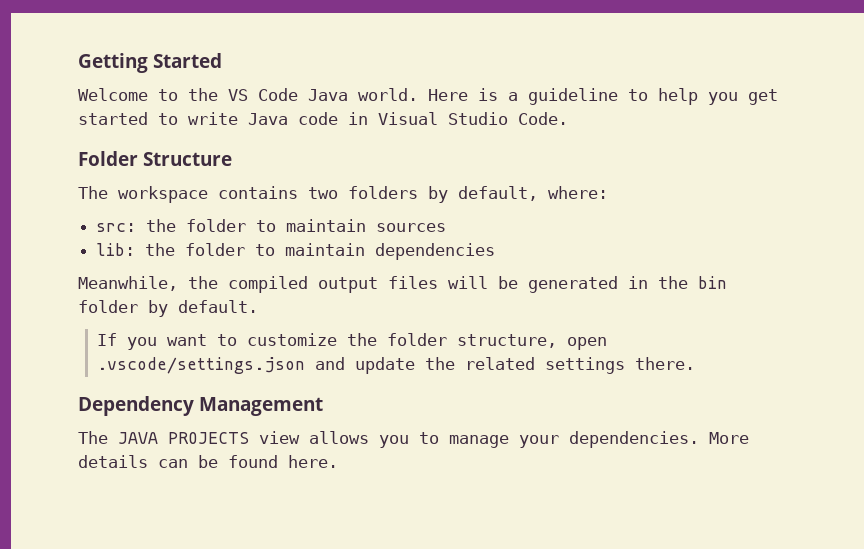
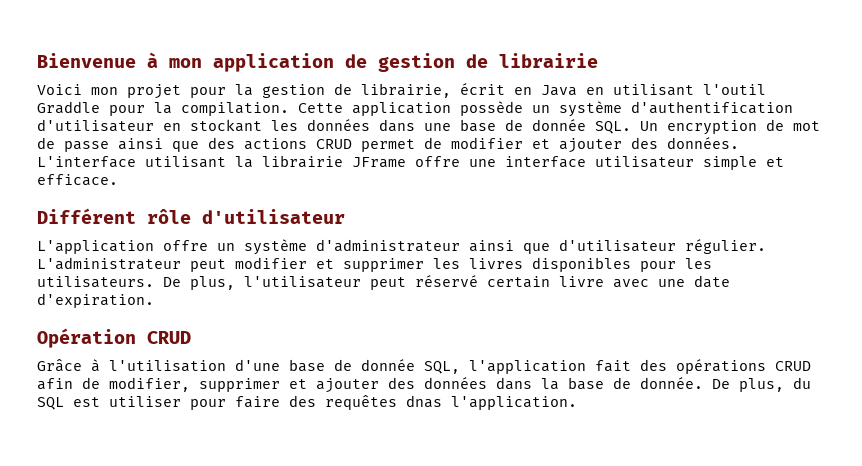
- Getting Started
- Welcome to the VS Code Java world. Here is a guideline to help you get started to write Java code in Visual Studio Code.
- Folder Structure
- The workspace contains two folders by default, where:
- src: the folder to maintain sources
- lib: the folder to maintain dependencies
- Meanwhile, the compiled output files will be generated in the bin folder by default.
- If you want to customize the folder structure, open .vscode/settings.json and update the related settings there.
- Dependency Management
- The JAVA PROJECTS view allows you to manage your dependencies. More details can be found here.
+ Bienvenue à mon application de gestion de librairie
+ Voici mon projet pour la gestion de librairie, écrit en Java en utilisant l'outil Graddle pour la compilation. Cette application possède un système d'authentification d'utilisateur en stockant les données dans une base de donnée SQL. Un encryption de mot de passe ainsi que des actions CRUD permet de modifier et ajouter des données. L'interface utilisant la librairie JFrame offre une interface utilisateur simple et efficace.
+ Différent rôle d'utilisateur
+ L'application offre un système d'administrateur ainsi que d'utilisateur régulier. L'administrateur peut modifier et supprimer les livres disponibles pour les utilisateurs. De plus, l'utilisateur peut réservé certain livre avec une date d'expiration.
+ Opération CRUD
+ Grâce à l'utilisation d'une base de donnée SQL, l'application fait des opérations CRUD afin de modifier, supprimer et ajouter des données dans la base de donnée. De plus, du SQL est utiliser pour faire des requêtes dnas l'application.

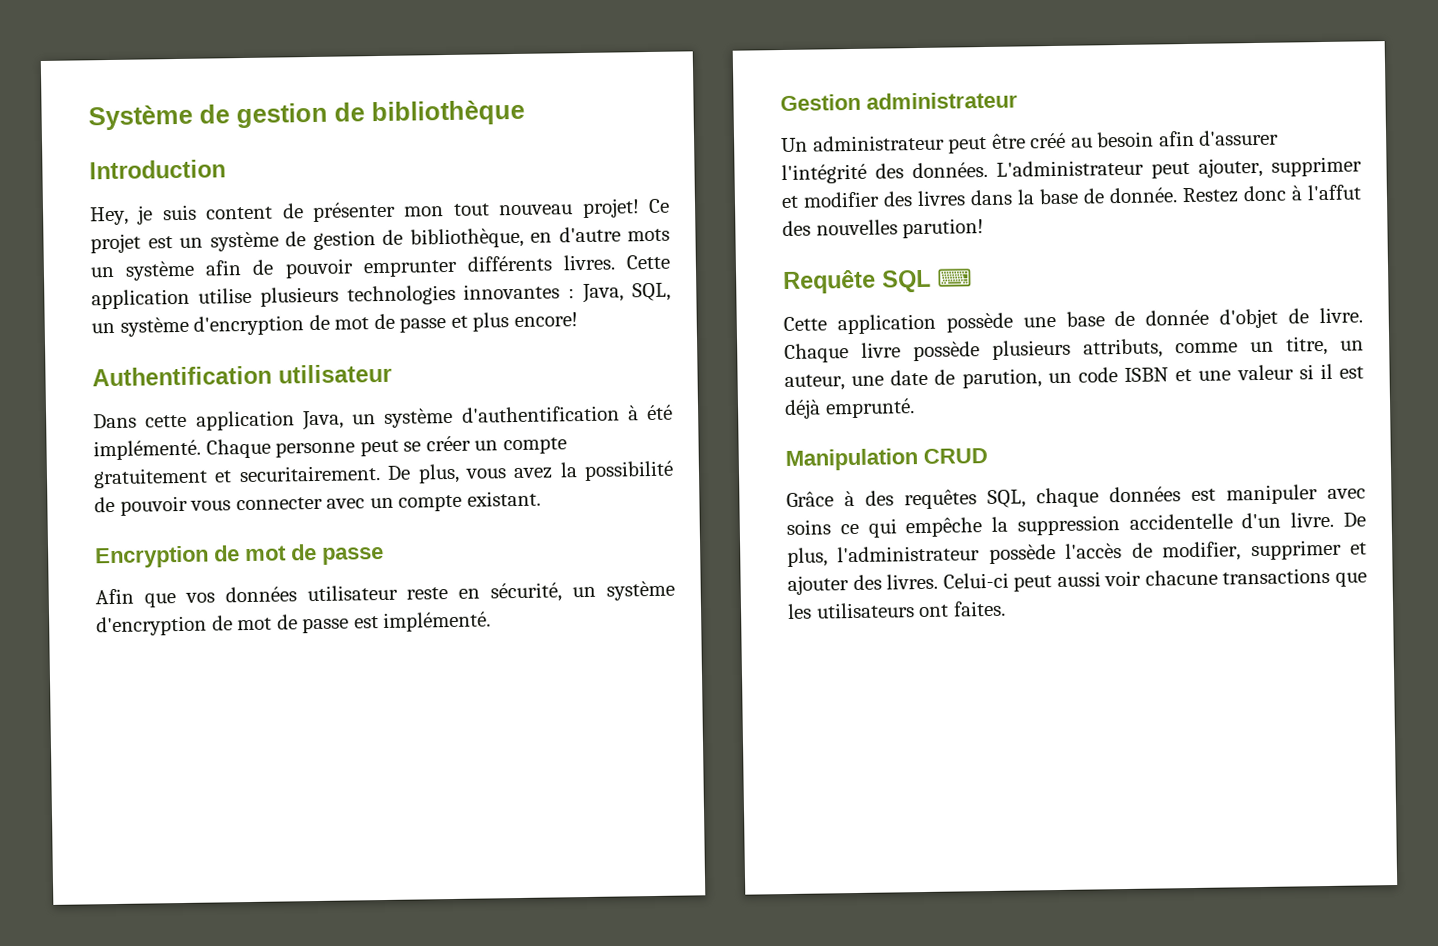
- Bienvenue à mon application de gestion de librairie
- Voici mon projet pour la gestion de librairie, écrit en Java en utilisant l'outil Graddle pour la compilation. Cette application possède un système d'authentification d'utilisateur en stockant les données dans une base de donnée SQL. Un encryption de mot de passe ainsi que des actions CRUD permet de modifier et ajouter des données. L'interface utilisant la librairie JFrame offre une interface utilisateur simple et efficace.
- Différent rôle d'utilisateur
- L'application offre un système d'administrateur ainsi que d'utilisateur régulier. L'administrateur peut modifier et supprimer les livres disponibles pour les utilisateurs. De plus, l'utilisateur peut réservé certain livre avec une date d'expiration.
- Opération CRUD
- Grâce à l'utilisation d'une base de donnée SQL, l'application fait des opérations CRUD afin de modifier, supprimer et ajouter des données dans la base de donnée. De plus, du SQL est utiliser pour faire des requêtes dnas l'application.
+ Système de gestion de bibliothèque
+ Introduction
+ Hey, je suis content de présenter mon tout nouveau projet! Ce projet est un système de gestion de bibliothèque, en d'autre mots un système afin de pouvoir emprunter différents livres. Cette application utilise plusieurs technologies innovantes : Java, SQL, un système d'encryption de mot de passe et plus encore!
+ Authentification utilisateur
+ Dans cette application Java, un système d'authentification à été implémenté. Chaque personne peut se créer un compte gratuitement et securitairement. De plus, vous avez la possibilité de pouvoir vous connecter avec un compte existant.
+ Encryption de mot de passe
+ Afin que vos données utilisateur reste en sécurité, un système d'encryption de mot de passe est implémenté.
+ Gestion administrateur
+ Un administrateur peut être créé au besoin afin d'assurer l'intégrité des données. L'administrateur peut ajouter, supprimer et modifier des livres dans la base de donnée. Restez donc à l'affut des nouvelles parution!
+ Requête SQL ⌨
+ Cette application possède une base de donnée d'objet de livre. Chaque livre possède plusieurs attributs, comme un titre, un auteur, une date de parution, un code ISBN et une valeur si il est déjà emprunté.
+ Manipulation CRUD
+ Grâce à des requêtes SQL, chaque données est manipuler avec soins ce qui empêche la suppression accidentelle d'un livre. De plus, l'administrateur possède l'accès de modifier, supprimer et ajouter des livres. Celui-ci peut aussi voir chacune transactions que les utilisateurs ont faites.

